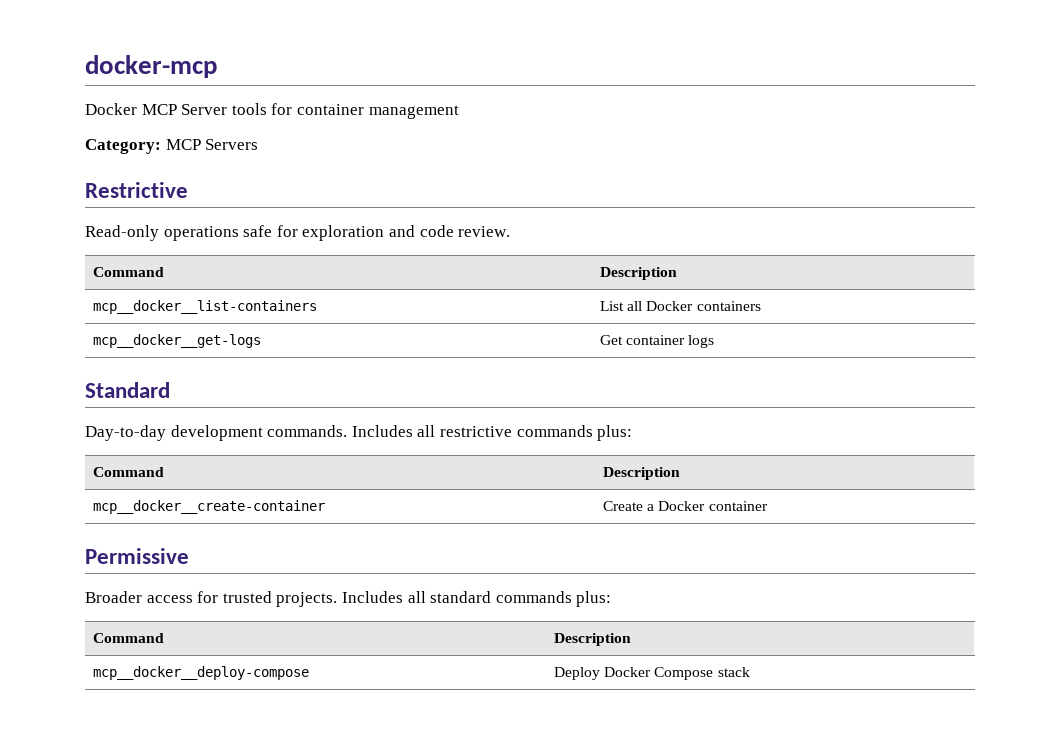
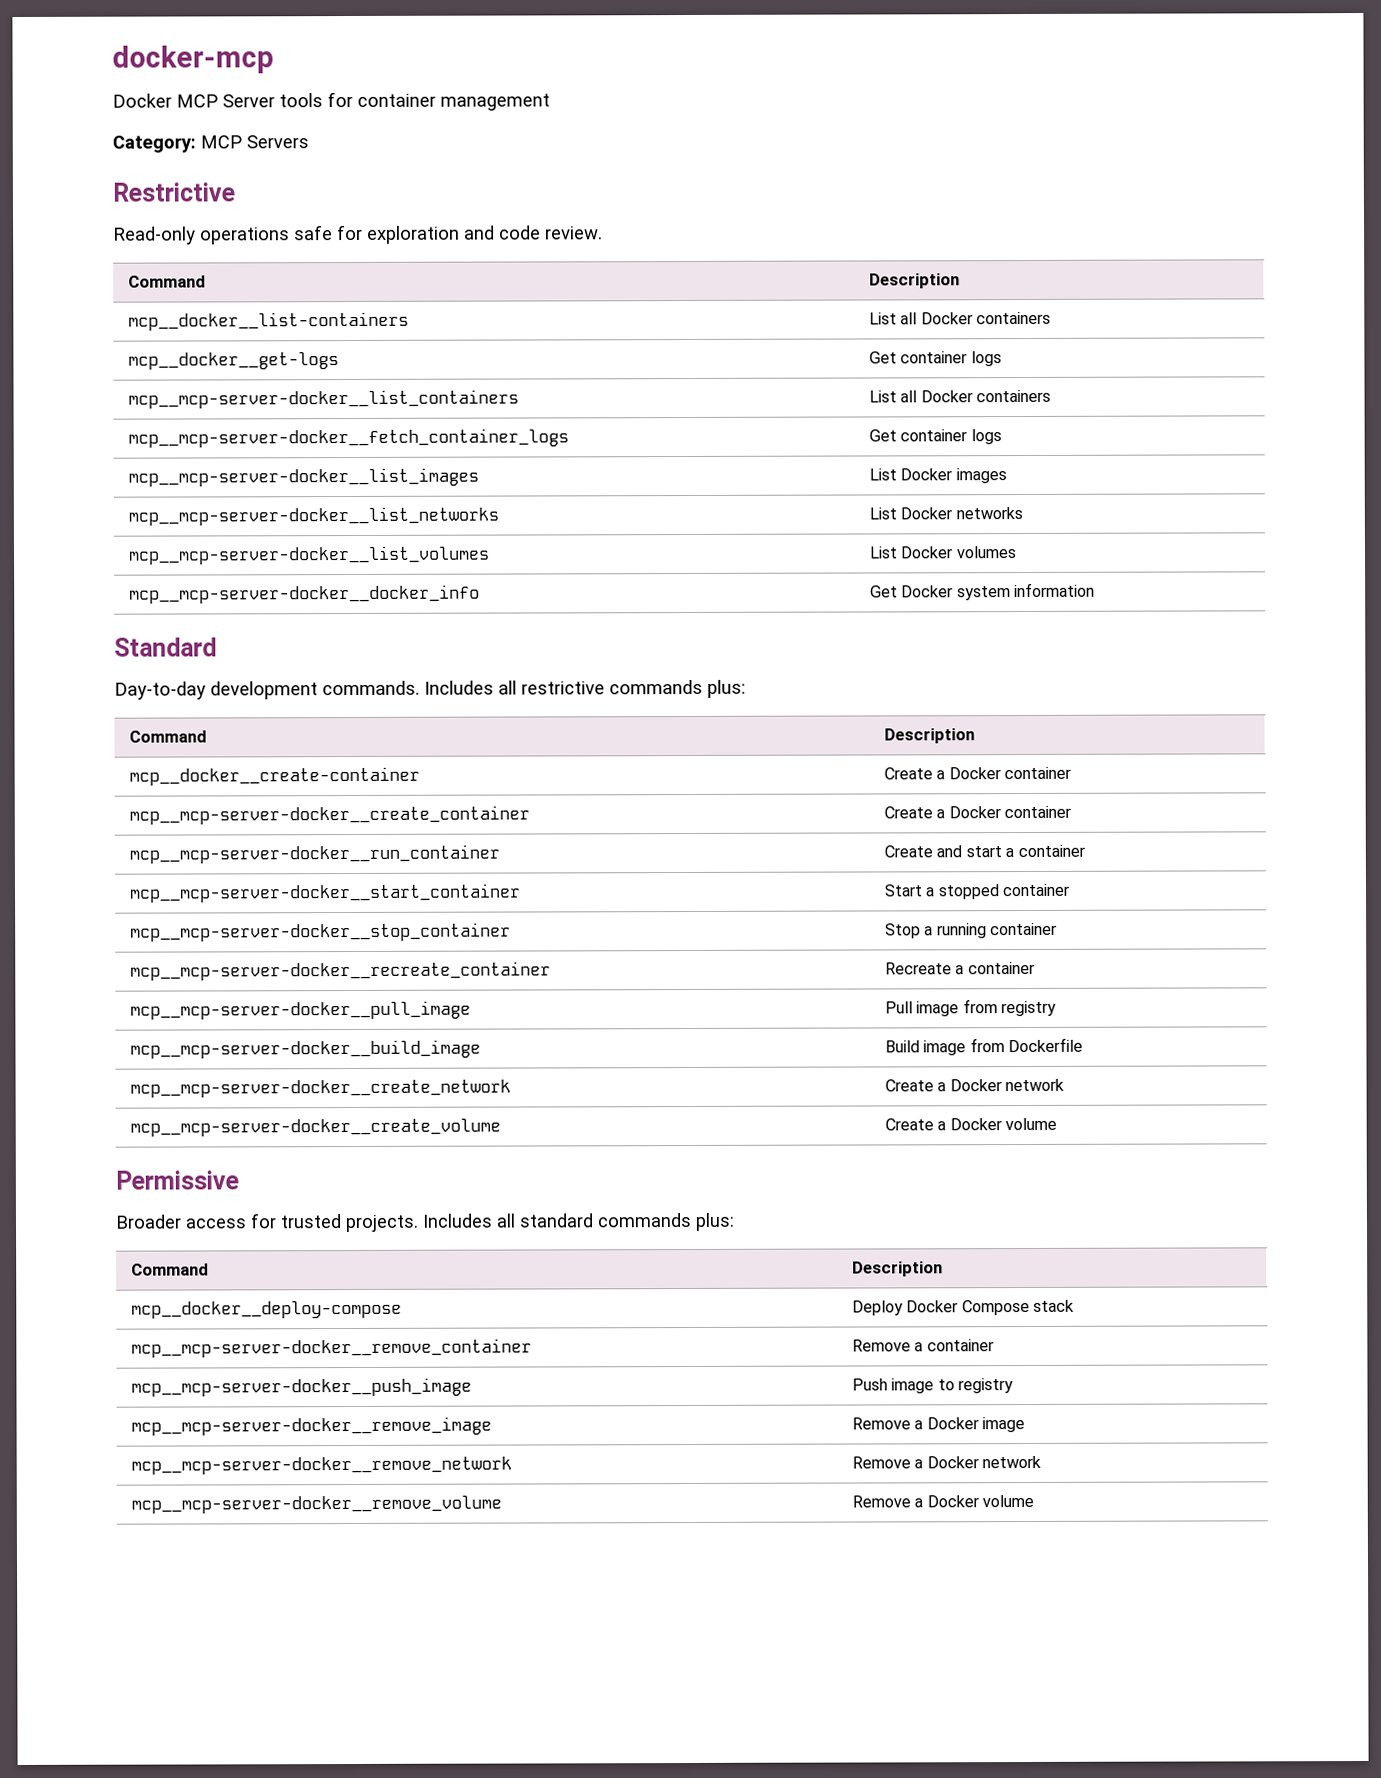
+ mcp__mcp-server-docker__list_containers | List all Docker containers
+ mcp__mcp-server-docker__fetch_container_logs | Get container logs
+ mcp__mcp-server-docker__list_images | List Docker images
+ mcp__mcp-server-docker__list_networks | List Docker networks
+ mcp__mcp-server-docker__list_volumes | List Docker volumes
+ mcp__mcp-server-docker__docker_info | Get Docker system information
+ mcp__mcp-server-docker__create_container | Create a Docker container
+ mcp__mcp-server-docker__run_container | Create and start a container
+ mcp__mcp-server-docker__start_container | Start a stopped container
+ mcp__mcp-server-docker__stop_container | Stop a running container
+ mcp__mcp-server-docker__recreate_container | Recreate a container
+ mcp__mcp-server-docker__pull_image | Pull image from registry
+ mcp__mcp-server-docker__build_image | Build image from Dockerfile
+ mcp__mcp-server-docker__create_network | Create a Docker network
+ mcp__mcp-server-docker__create_volume | Create a Docker volume
+ mcp__mcp-server-docker__remove_container | Remove a container
+ mcp__mcp-server-docker__push_image | Push image to registry
+ mcp__mcp-server-docker__remove_image | Remove a Docker image
+ mcp__mcp-server-docker__remove_network | Remove a Docker network
+ mcp__mcp-server-docker__remove_volume | Remove a Docker volume

